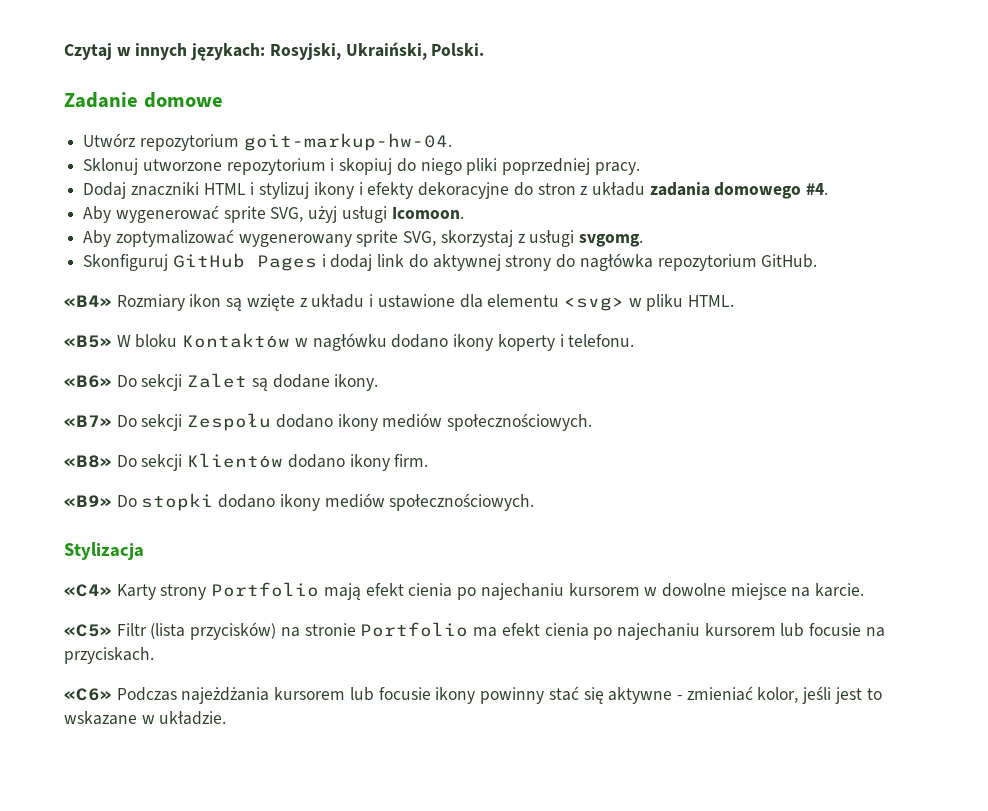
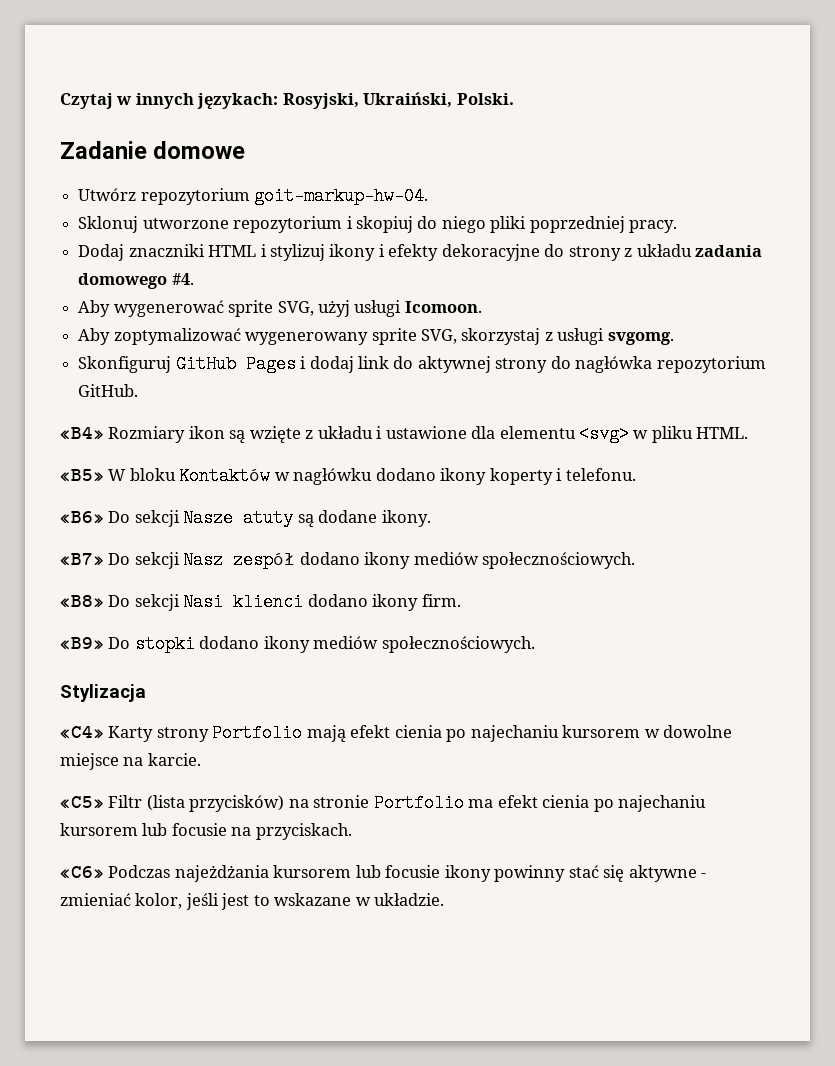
- Dodaj znaczniki HTML i stylizuj ikony i efekty dekoracyjne do stron z układu zadania domowego #4.
+ Dodaj znaczniki HTML i stylizuj ikony i efekty dekoracyjne do strony z układu zadania domowego #4.
- «B6» Do sekcji Zalet są dodane ikony.
+ «B6» Do sekcji Nasze atuty są dodane ikony.
- «B7» Do sekcji Zespołu dodano ikony mediów społecznościowych.
+ «B7» Do sekcji Nasz zespół dodano ikony mediów społecznościowych.
- «B8» Do sekcji Klientów dodano ikony firm.
+ «B8» Do sekcji Nasi klienci dodano ikony firm.

